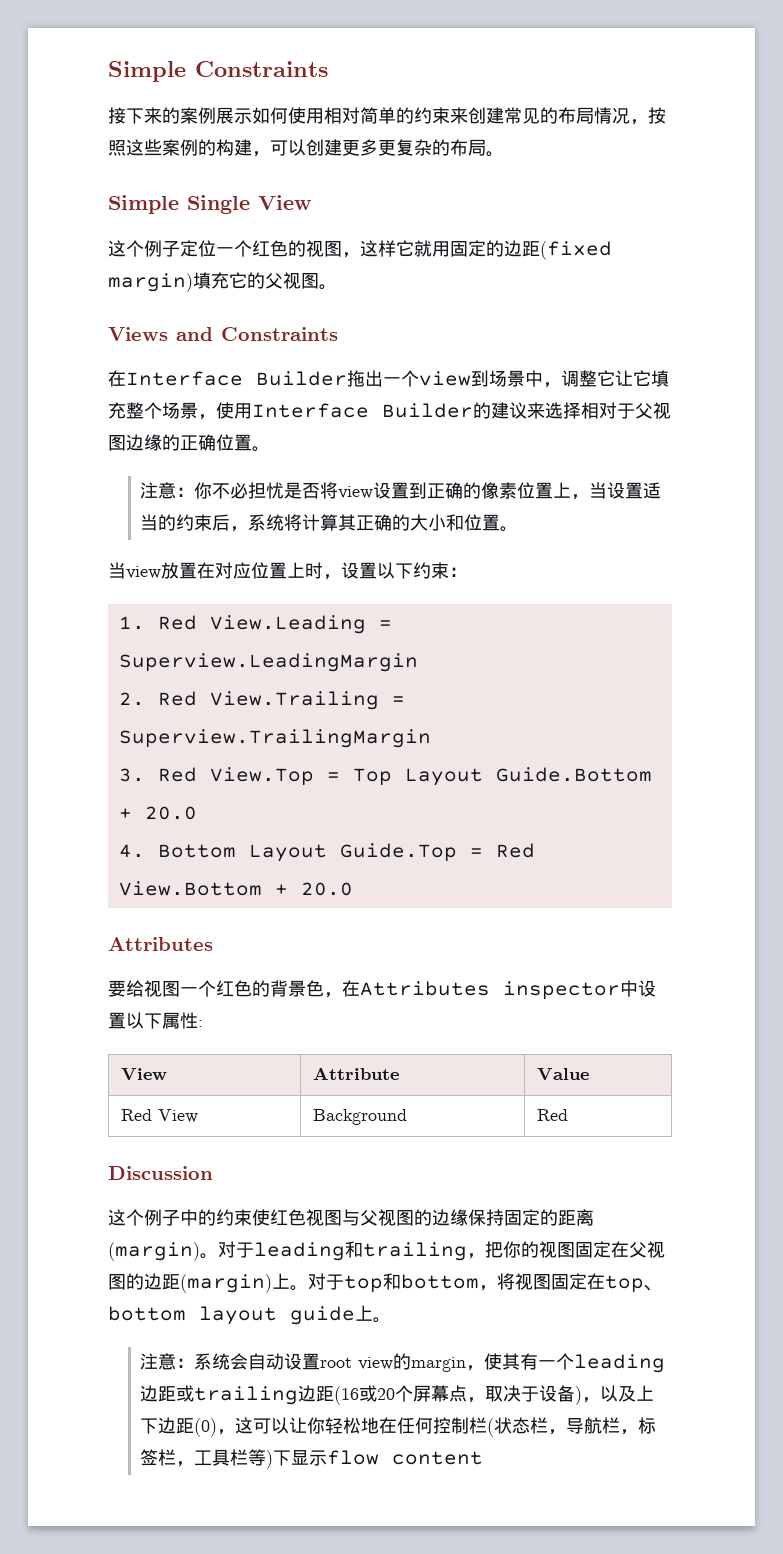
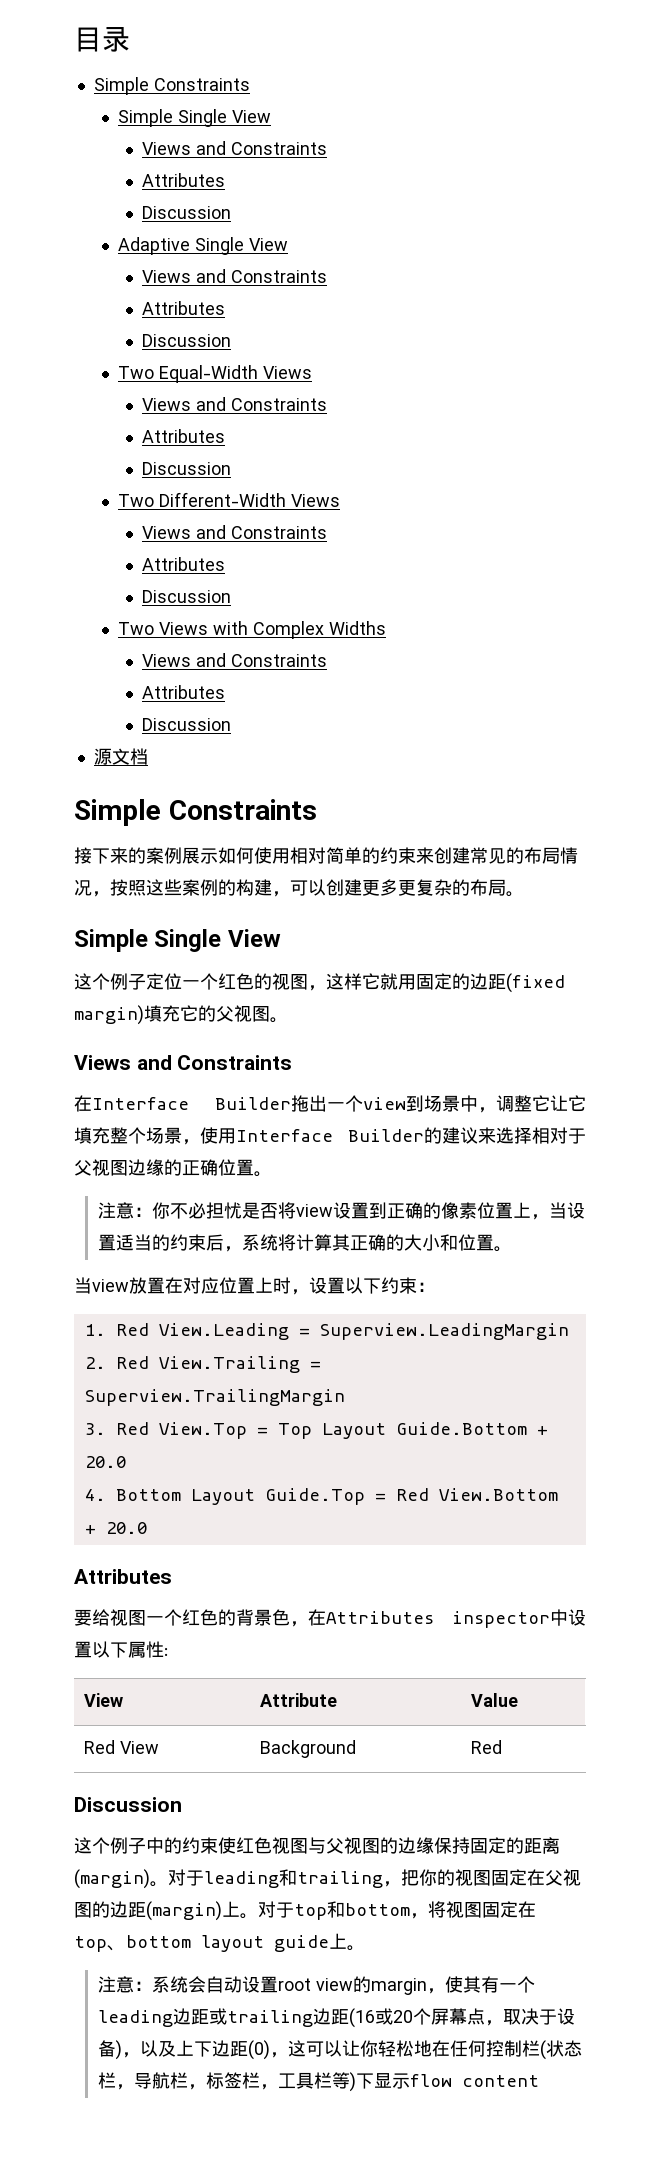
+ 目录
+ Simple Constraints
+ Simple Single View
+ Views and Constraints
+ Attributes
+ Discussion
+ Adaptive Single View
+ Views and Constraints
+ Attributes
+ Discussion
+ Two Equal-Width Views
+ Views and Constraints
+ Attributes
+ Discussion
+ Two Different-Width Views
+ Views and Constraints
+ Attributes
+ Discussion
+ Two Views with Complex Widths
+ Views and Constraints
+ Attributes
+ Discussion
+ 源文档

